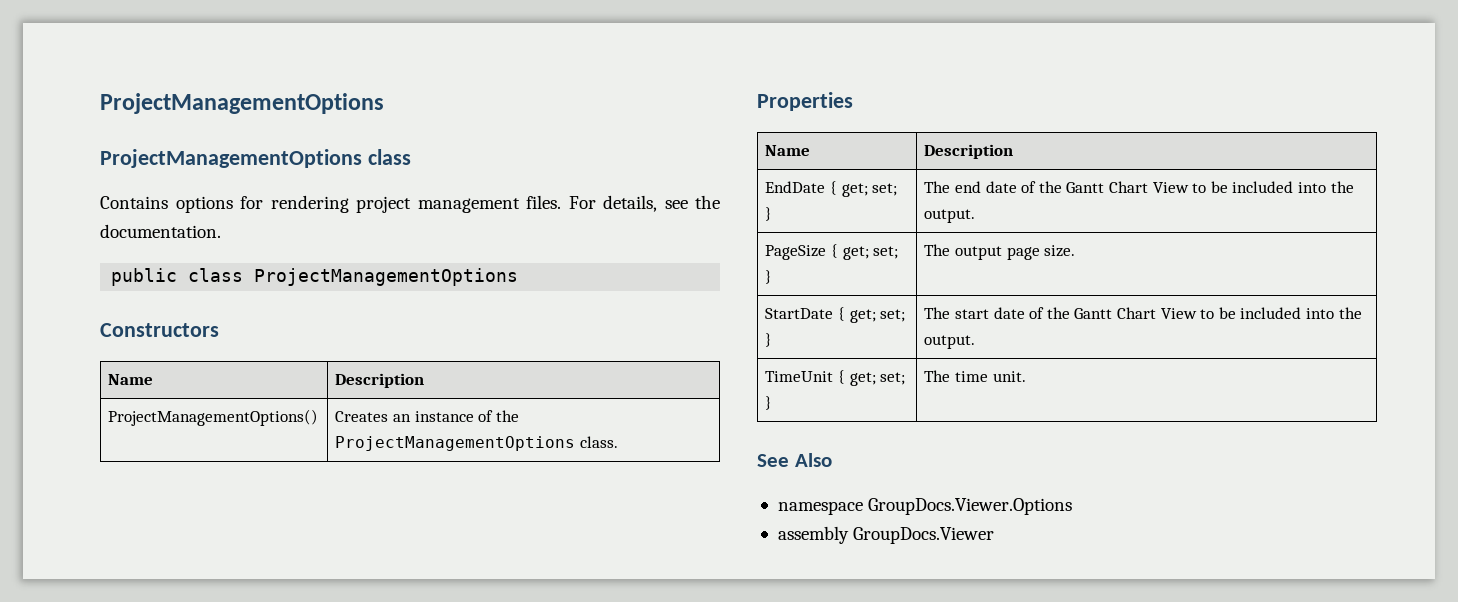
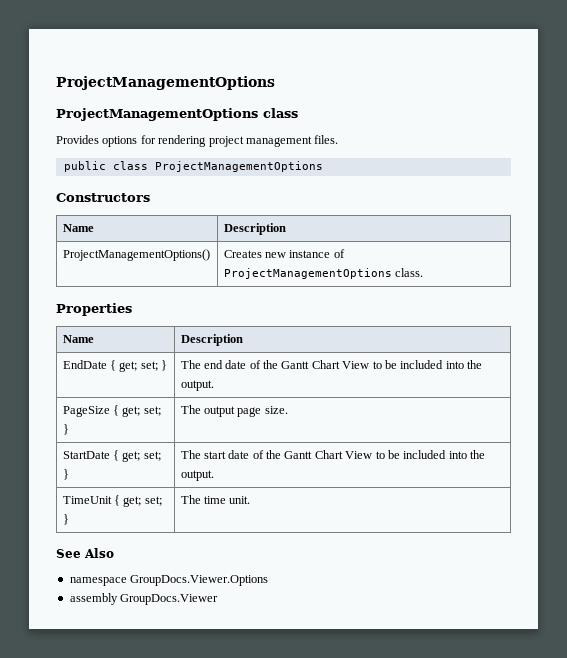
- Contains options for rendering project management files. For details, see the documentation.
+ Provides options for rendering project management files.
- ProjectManagementOptions() | Creates an instance of the ProjectManagementOptions class.
+ ProjectManagementOptions() | Creates new instance of ProjectManagementOptions class.

